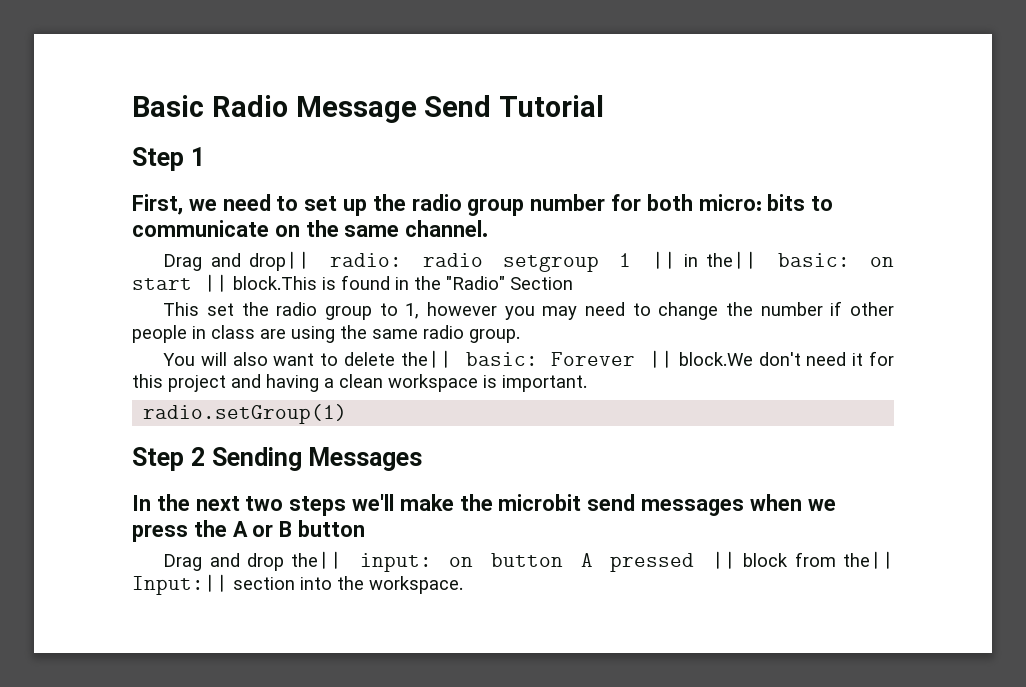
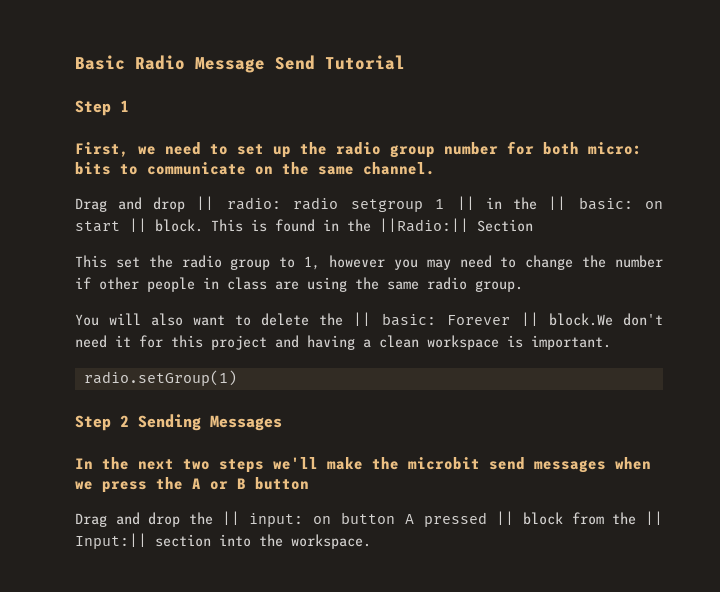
- Drag and drop|| radio: radio setgroup 1 || in the|| basic: on start || block.This is found in the "Radio" Section
+ Drag and drop || radio: radio setgroup 1 || in the || basic: on start || block. This is found in the ||Radio:|| Section
- You will also want to delete the|| basic: Forever || block.We don't need it for this project and having a clean workspace is important.
+ You will also want to delete the || basic: Forever || block.We don't need it for this project and having a clean workspace is important.
- Drag and drop the|| input: on button A pressed || block from the|| Input:|| section into the workspace.
+ Drag and drop the || input: on button A pressed || block from the || Input:|| section into the workspace.

